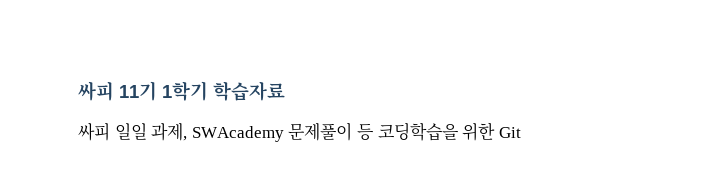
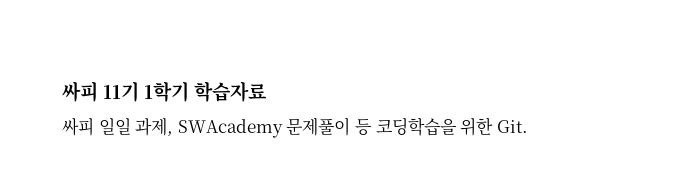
- 싸피 일일 과제, SWAcademy 문제풀이 등 코딩학습을 위한 Git
+ 싸피 일일 과제, SWAcademy 문제풀이 등 코딩학습을 위한 Git.

